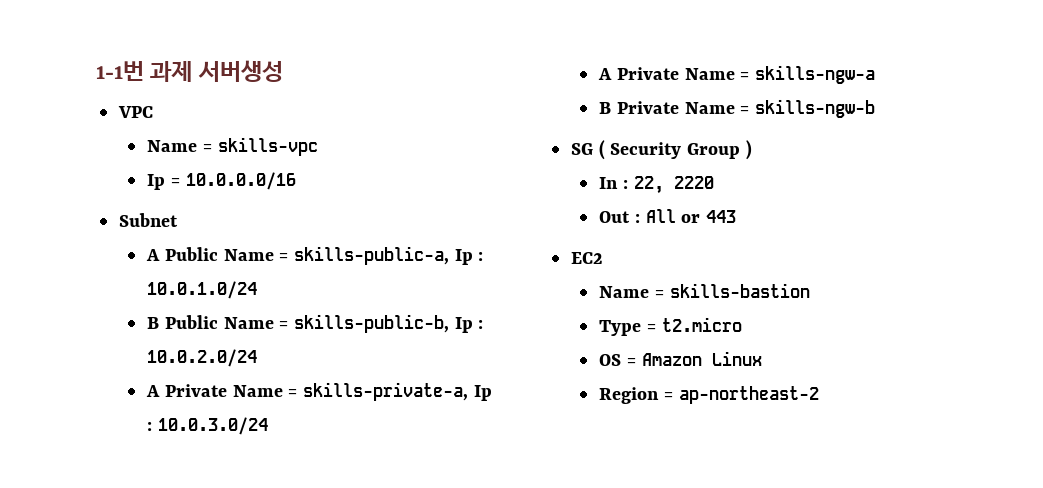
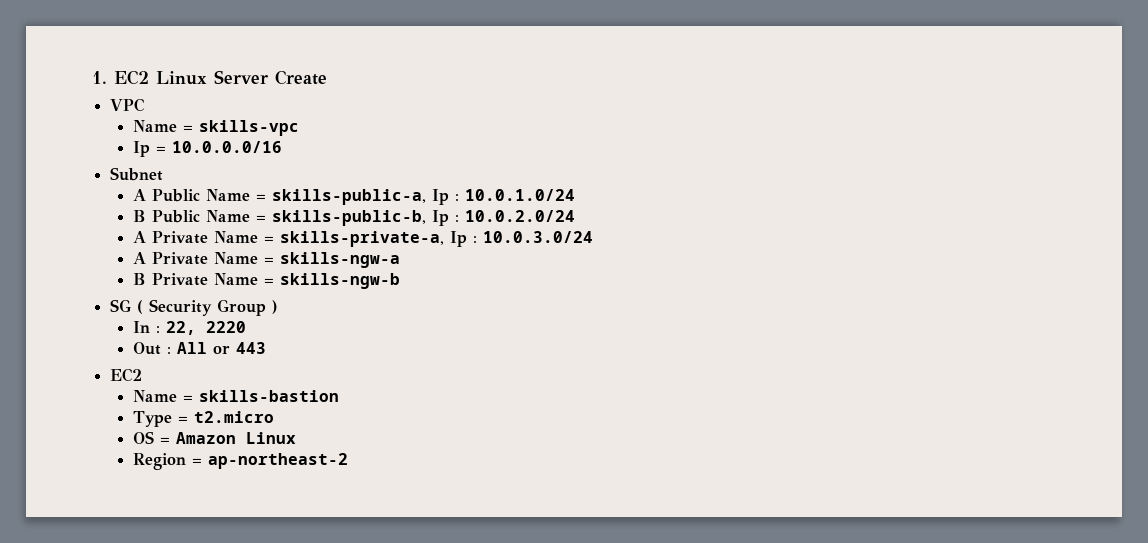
- 1-1번 과제 서버생성
+ 1. EC2 Linux Server Create

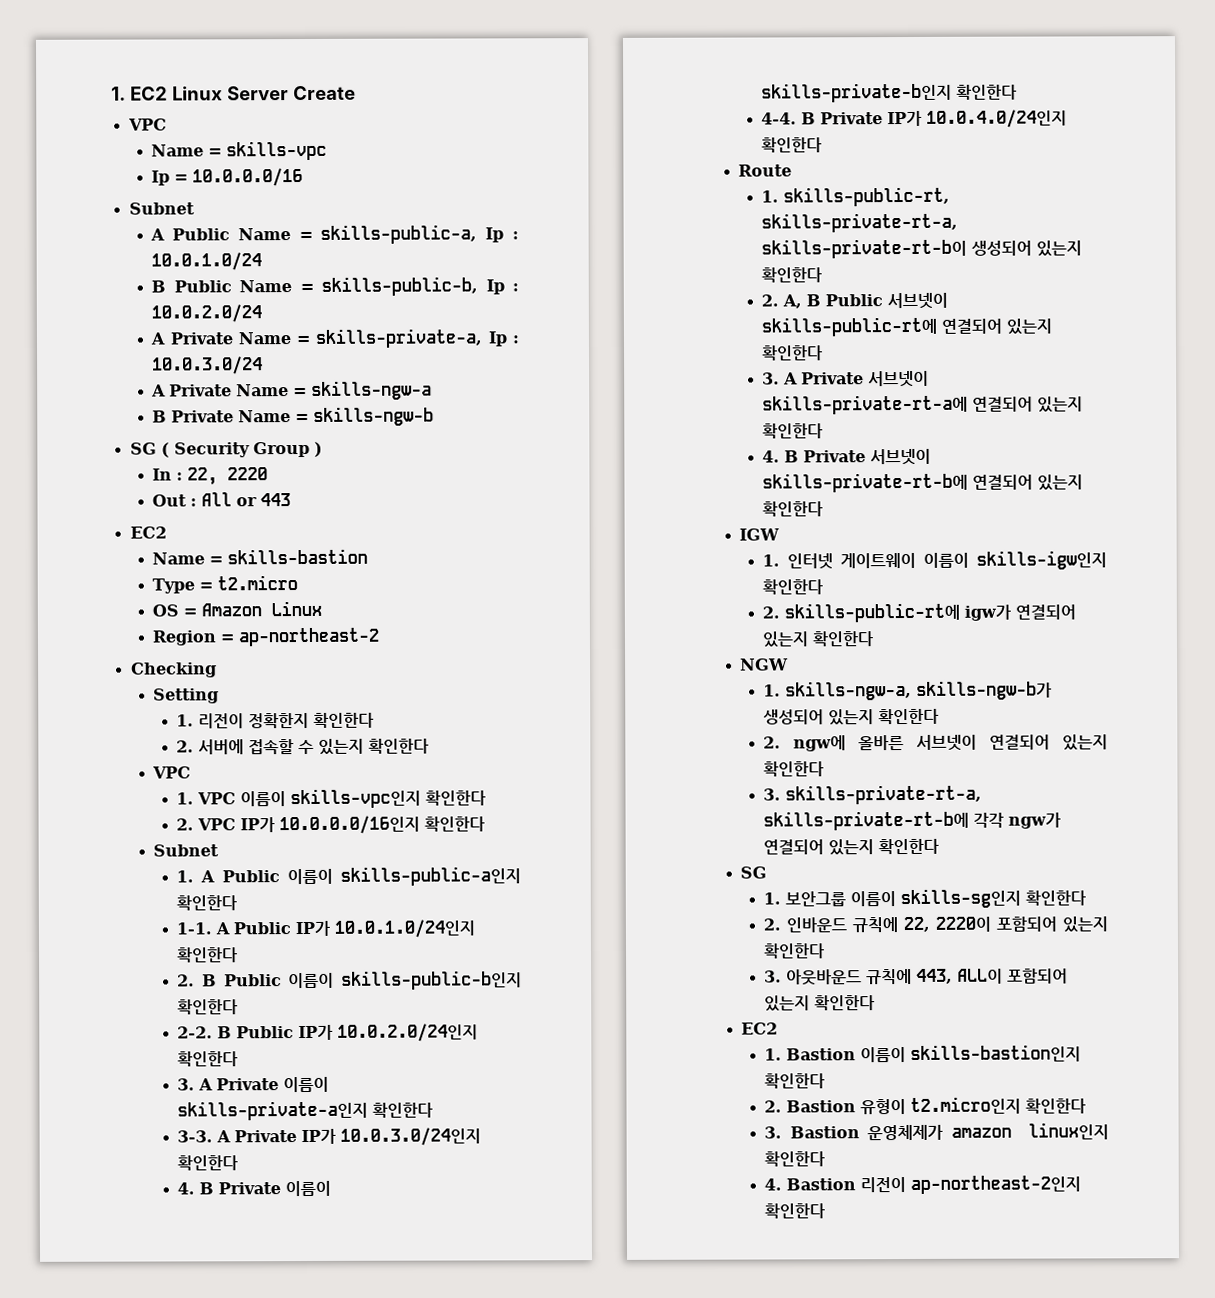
+ Checking
+ Setting
+ 1. 리전이 정확한지 확인한다
+ 2. 서버에 접속할 수 있는지 확인한다
+ VPC
+ 1. VPC 이름이 skills-vpc인지 확인한다
+ 2. VPC IP가 10.0.0.0/16인지 확인한다
+ Subnet
+ 1. A Public 이름이 skills-public-a인지 확인한다
+ 1-1. A Public IP가 10.0.1.0/24인지 확인한다
+ 2. B Public 이름이 skills-public-b인지 확인한다
+ 2-2. B Public IP가 10.0.2.0/24인지 확인한다
+ 3. A Private 이름이 skills-private-a인지 확인한다
+ 3-3. A Private IP가 10.0.3.0/24인지 확인한다
+ 4. B Private 이름이 skills-private-b인지 확인한다
+ 4-4. B Private IP가 10.0.4.0/24인지 확인한다
+ Route
+ 1. skills-public-rt, skills-private-rt-a, skills-private-rt-b이 생성되어 있는지 확인한다
+ 2. A, B Public 서브넷이 skills-public-rt에 연결되어 있는지 확인한다
+ 3. A Private 서브넷이 skills-private-rt-a에 연결되어 있는지 확인한다
+ 4. B Private 서브넷이 skills-private-rt-b에 연결되어 있는지 확인한다
+ IGW
+ 1. 인터넷 게이트웨이 이름이 skills-igw인지 확인한다
+ 2. skills-public-rt에 igw가 연결되어 있는지 확인한다
+ NGW
+ 1. skills-ngw-a, skills-ngw-b가 생성되어 있는지 확인한다
+ 2. ngw에 올바른 서브넷이 연결되어 있는지 확인한다
+ 3. skills-private-rt-a, skills-private-rt-b에 각각 ngw가 연결되어 있는지 확인한다
+ SG
+ 1. 보안그룹 이름이 skills-sg인지 확인한다
+ 2. 인바운드 규칙에 22, 2220이 포함되어 있는지 확인한다
+ 3. 아웃바운드 규칙에 443, ALL이 포함되어 있는지 확인한다
+ EC2
+ 1. Bastion 이름이 skills-bastion인지 확인한다
+ 2. Bastion 유형이 t2.micro인지 확인한다
+ 3. Bastion 운영체제가 amazon linux인지 확인한다
+ 4. Bastion 리전이 ap-northeast-2인지 확인한다

